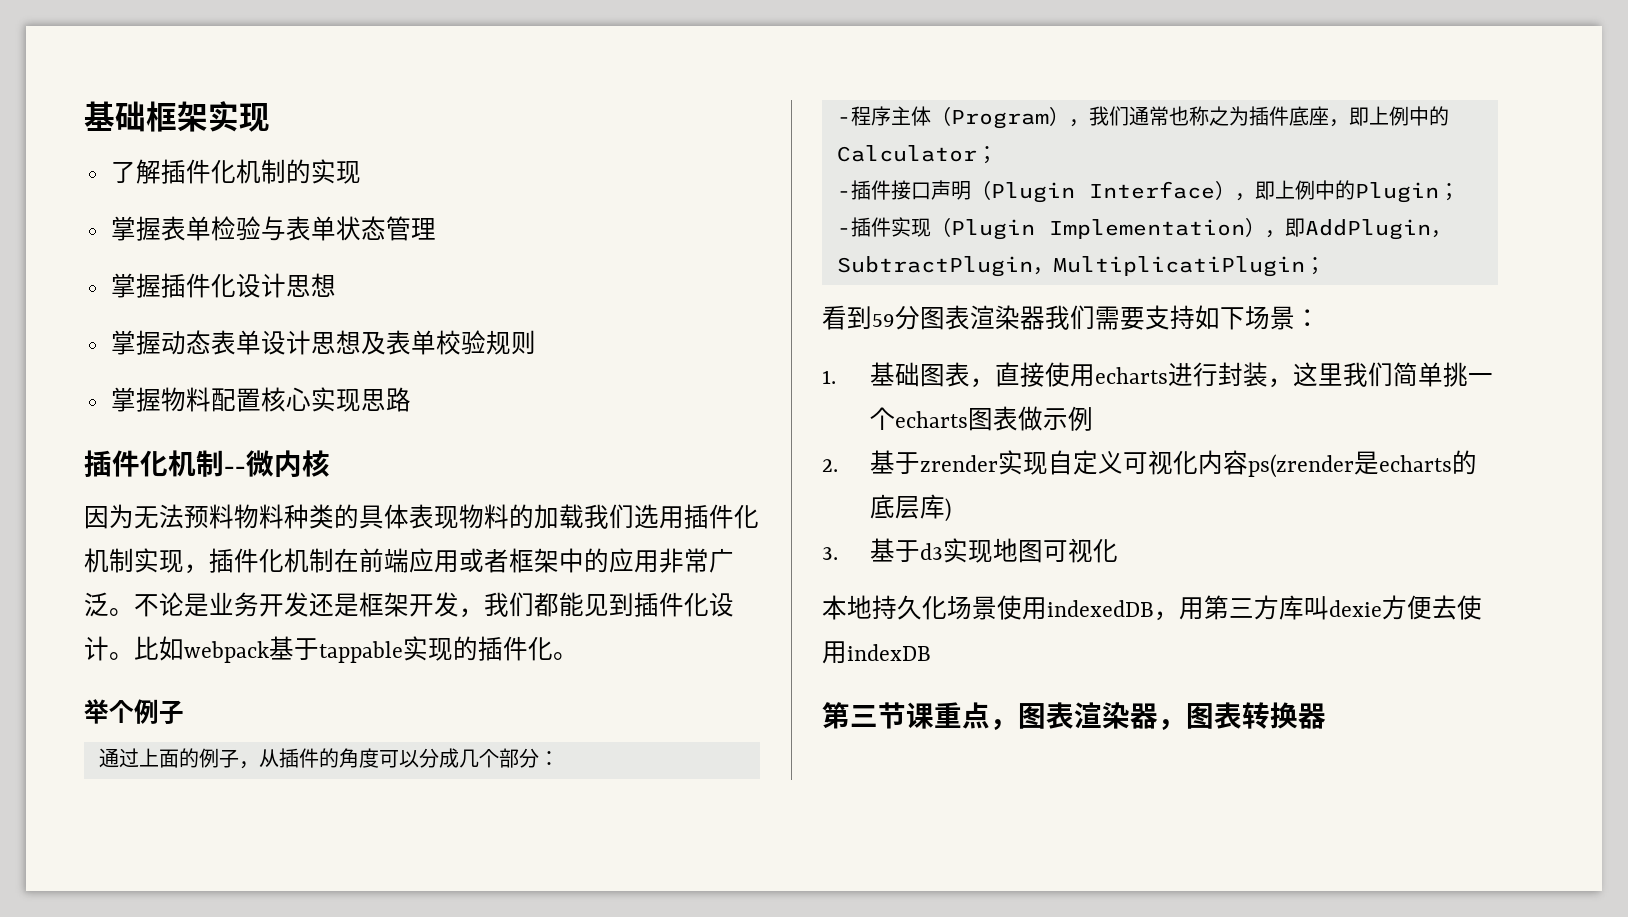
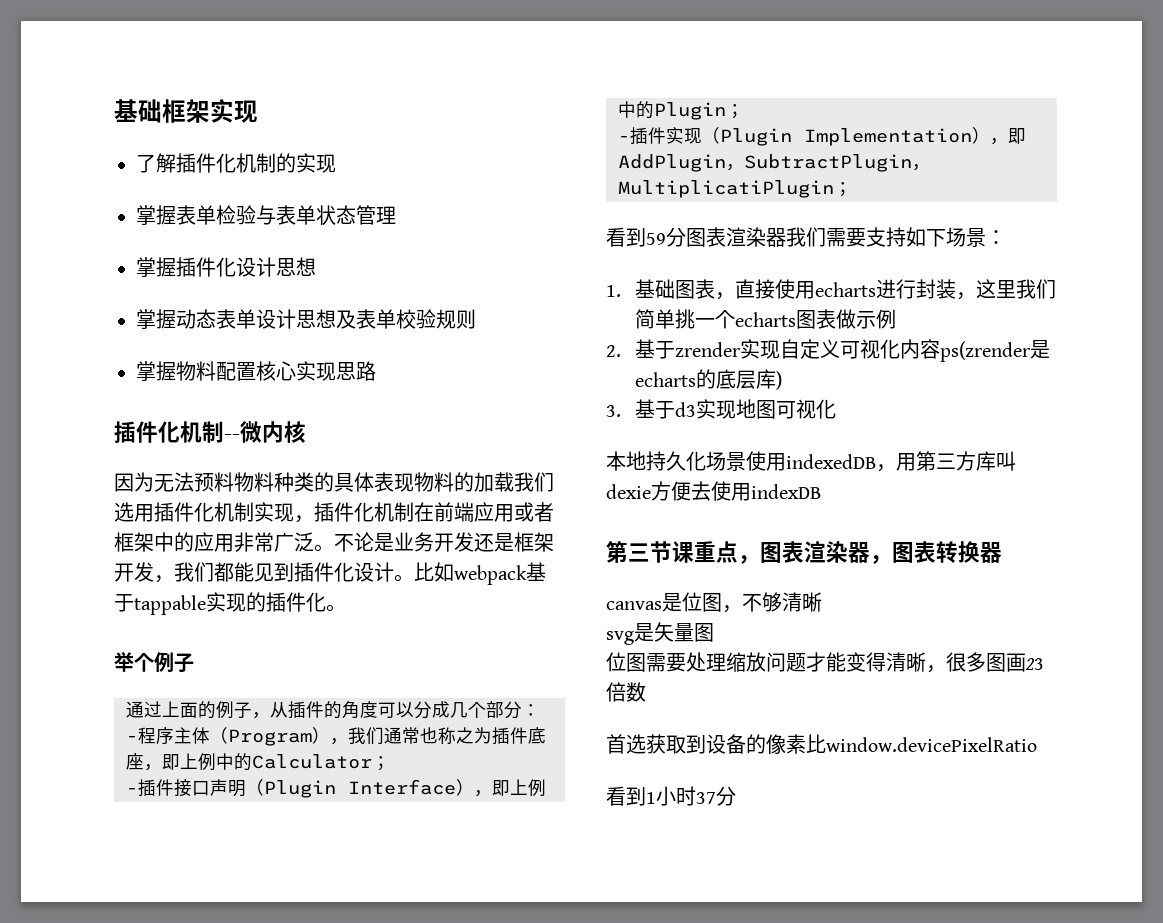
+ canvas是位图，不够清晰
+ svg是矢量图
+ 位图需要处理缩放问题才能变得清晰，很多图画23倍数
+ 首选获取到设备的像素比window.devicePixelRatio
+ 看到1小时37分

